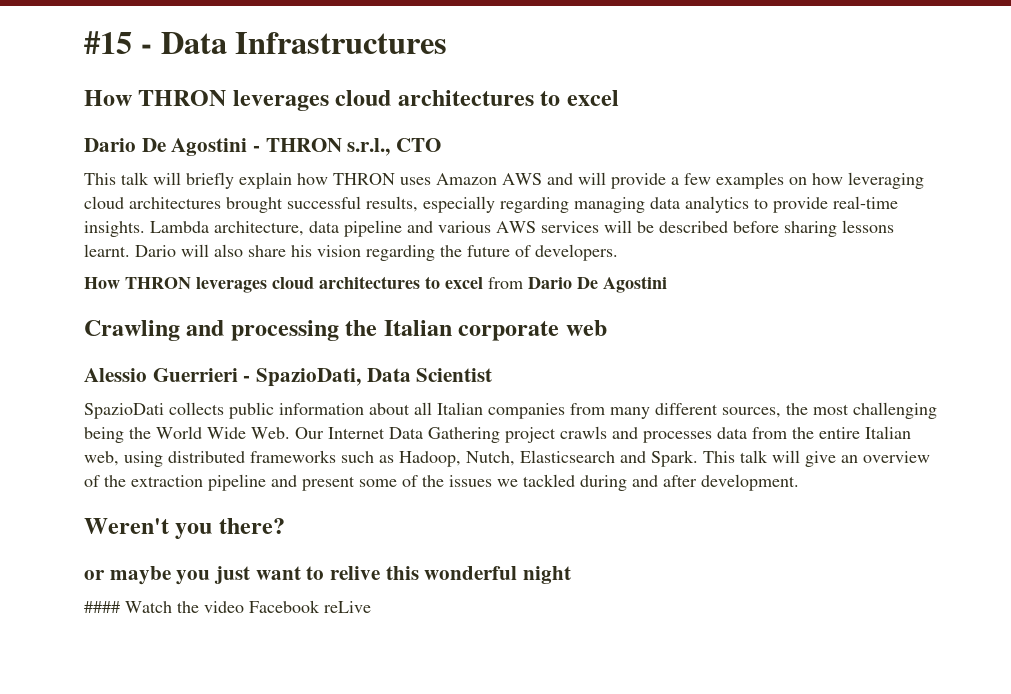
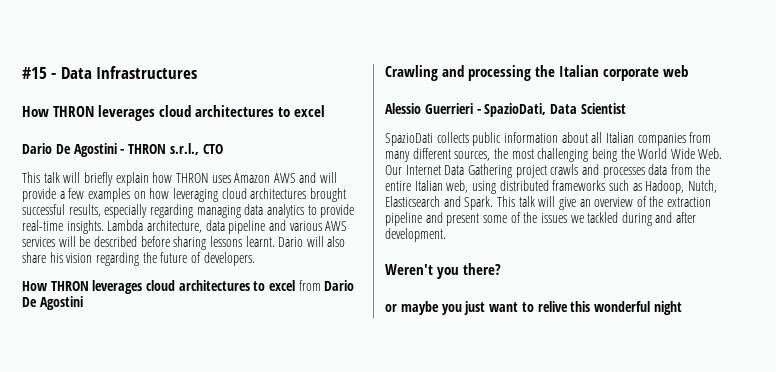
- #### Watch the video Facebook reLive

